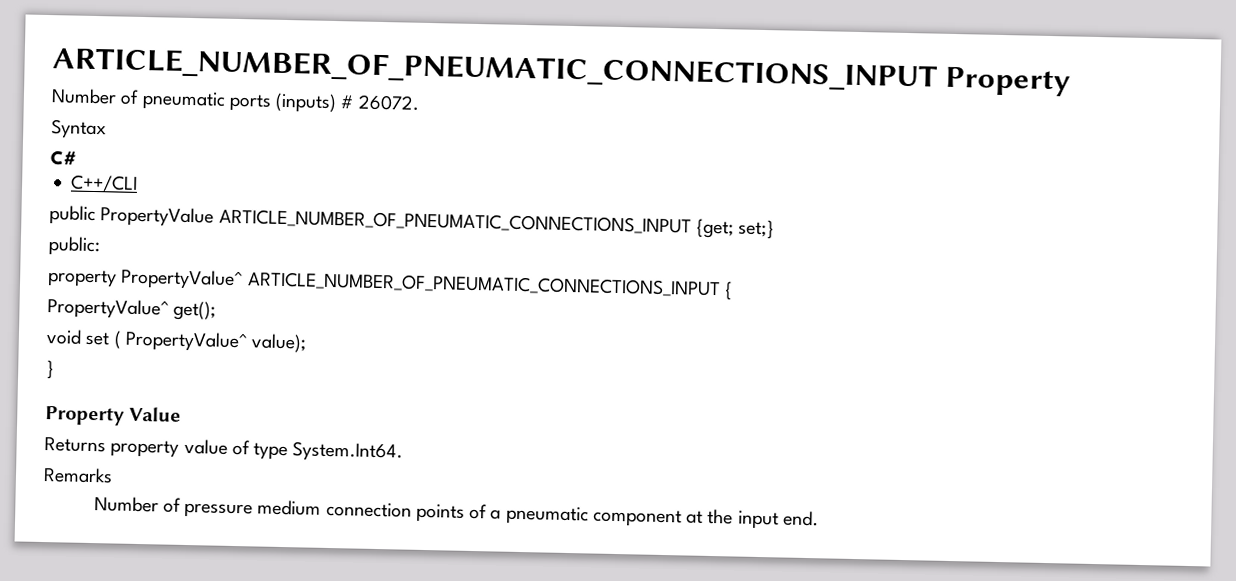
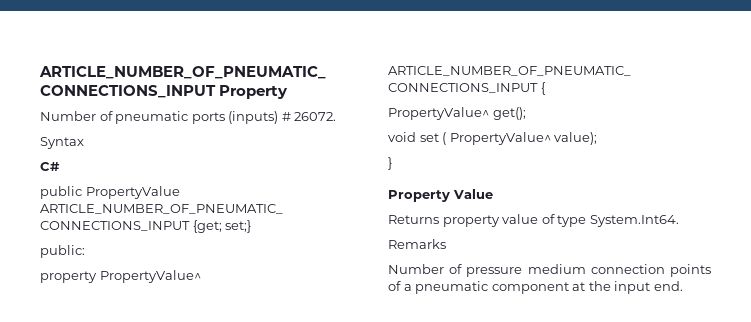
- C++/CLI

